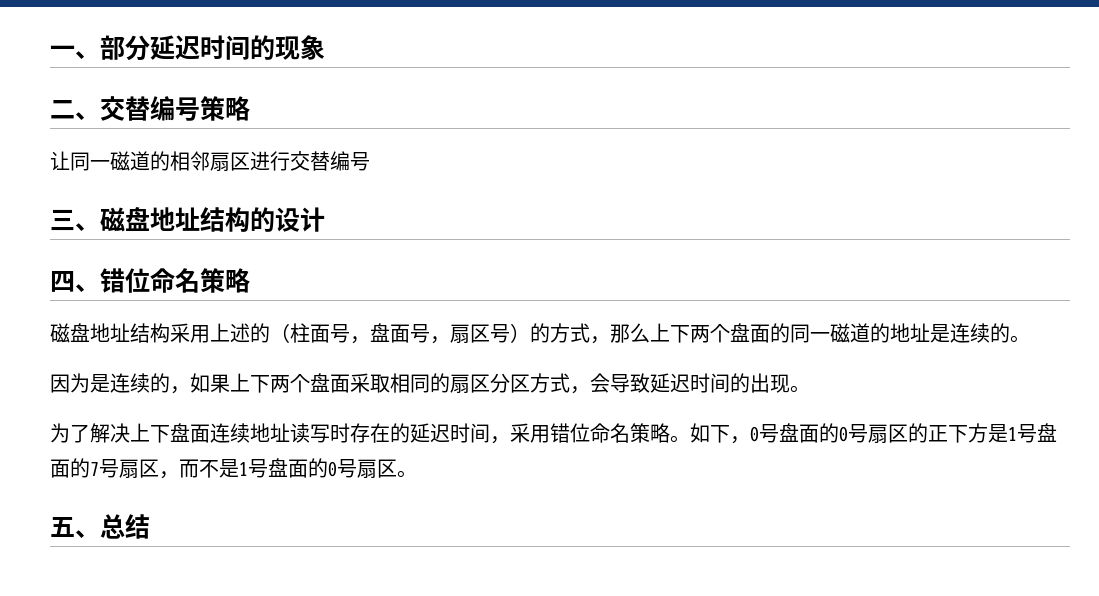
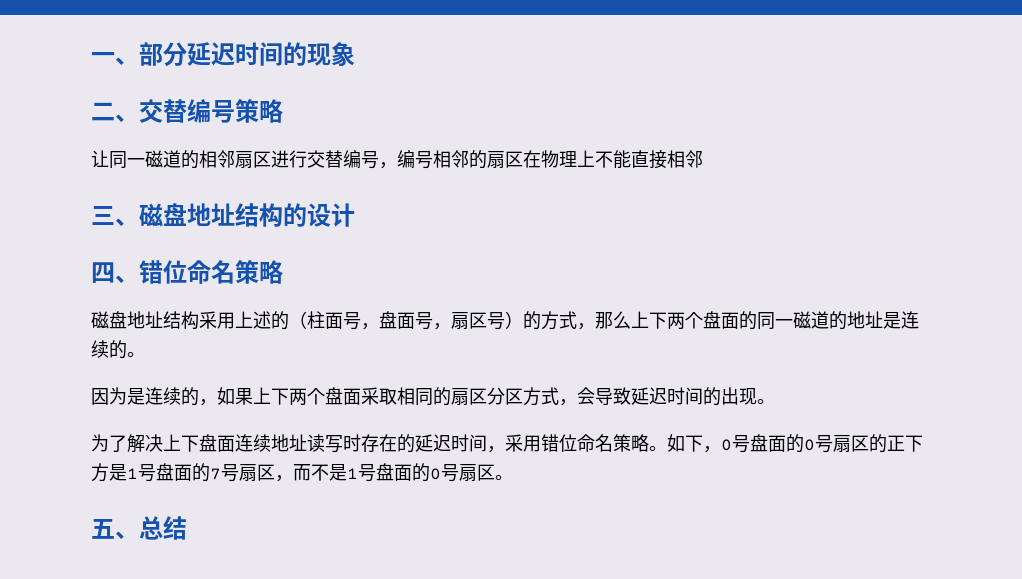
- 让同一磁道的相邻扇区进行交替编号
+ 让同一磁道的相邻扇区进行交替编号，编号相邻的扇区在物理上不能直接相邻

